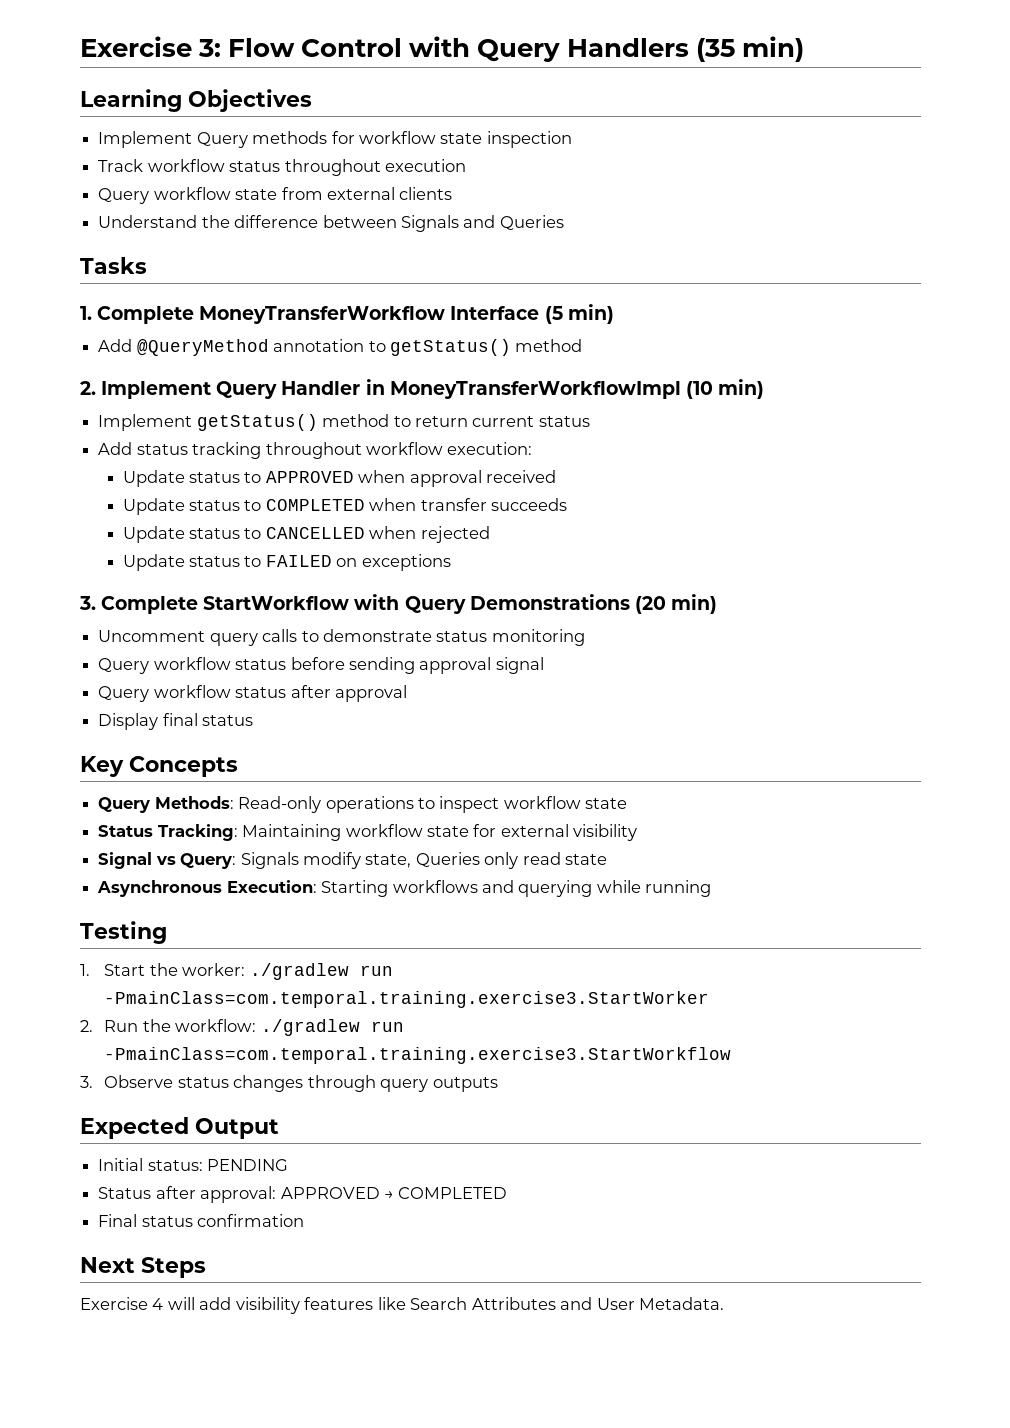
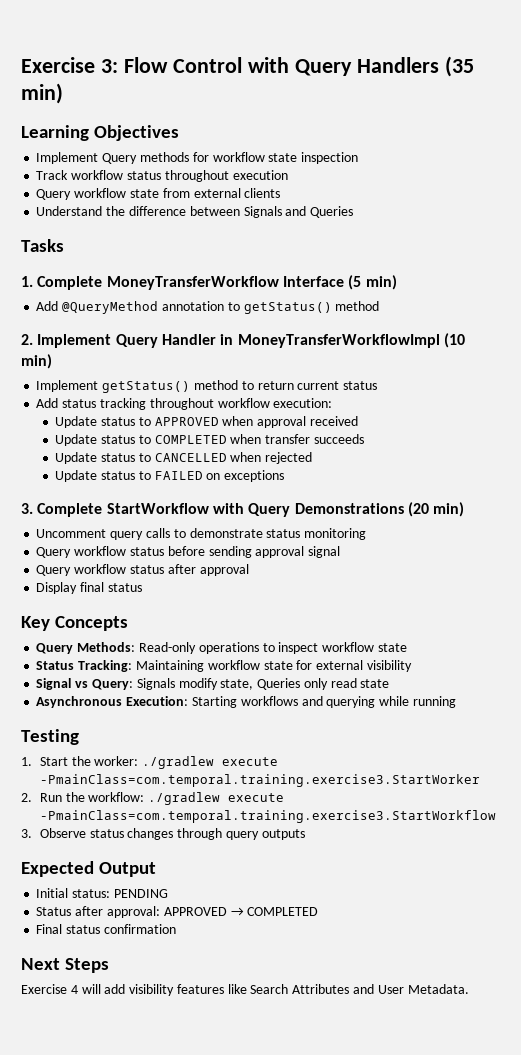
- 1. Start the worker: ./gradlew run -PmainClass=com.temporal.training.exercise3.StartWorker
+ 1. Start the worker: ./gradlew execute -PmainClass=com.temporal.training.exercise3.StartWorker
- 2. Run the workflow: ./gradlew run -PmainClass=com.temporal.training.exercise3.StartWorkflow
+ 2. Run the workflow: ./gradlew execute -PmainClass=com.temporal.training.exercise3.StartWorkflow

